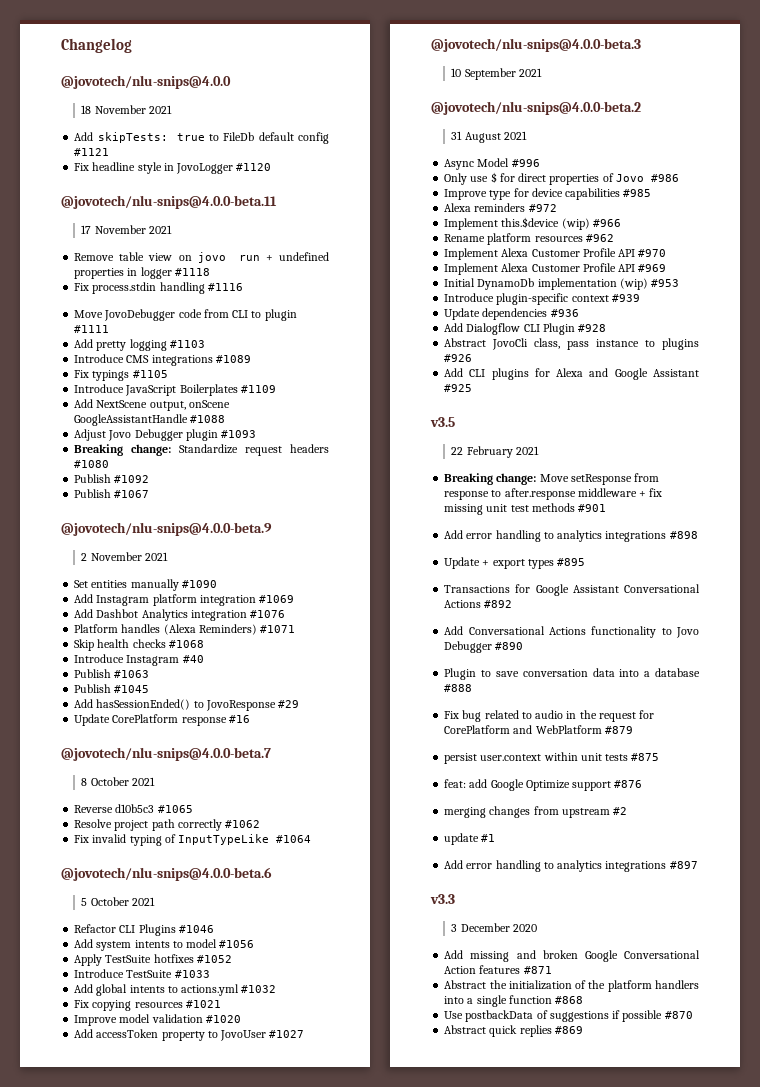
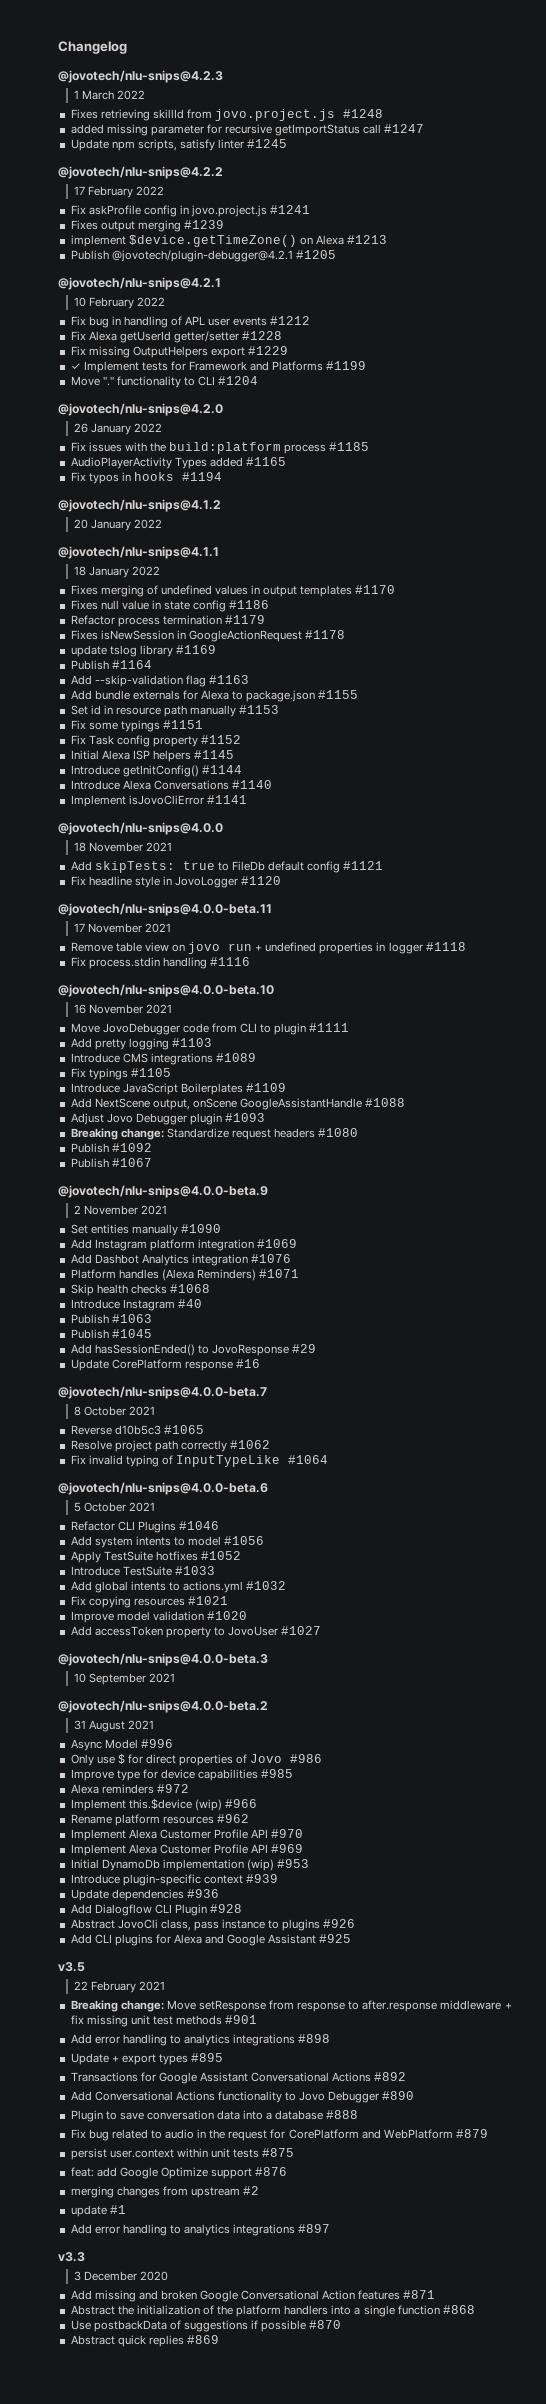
+ @jovotech/nlu-snips@4.2.3
+ 1 March 2022
+ Fixes retrieving skillId from jovo.project.js #1248
+ added missing parameter for recursive getImportStatus call #1247
+ Update npm scripts, satisfy linter #1245
+ @jovotech/nlu-snips@4.2.2
+ 17 February 2022
+ Fix askProfile config in jovo.project.js #1241
+ Fixes output merging #1239
+ implement $device.getTimeZone() on Alexa #1213
+ Publish @jovotech/plugin-debugger@4.2.1 #1205
+ @jovotech/nlu-snips@4.2.1
+ 10 February 2022
+ Fix bug in handling of APL user events #1212
+ Fix Alexa getUserId getter/setter #1228
+ Fix missing OutputHelpers export #1229
+ ✓ Implement tests for Framework and Platforms #1199
+ Move "." functionality to CLI #1204
+ @jovotech/nlu-snips@4.2.0
+ 26 January 2022
+ Fix issues with the build:platform process #1185
+ AudioPlayerActivity Types added #1165
+ Fix typos in hooks #1194
+ @jovotech/nlu-snips@4.1.2
+ 20 January 2022
+ @jovotech/nlu-snips@4.1.1
+ 18 January 2022
+ Fixes merging of undefined values in output templates #1170
+ Fixes null value in state config #1186
+ Refactor process termination #1179
+ Fixes isNewSession in GoogleActionRequest #1178
+ update tslog library #1169
+ Publish #1164
+ Add --skip-validation flag #1163
+ Add bundle externals for Alexa to package.json #1155
+ Set id in resource path manually #1153
+ Fix some typings #1151
+ Fix Task config property #1152
+ Initial Alexa ISP helpers #1145
+ Introduce getInitConfig() #1144
+ Introduce Alexa Conversations #1140
+ Implement isJovoCliError #1141
+ @jovotech/nlu-snips@4.0.0-beta.10
+ 16 November 2021

